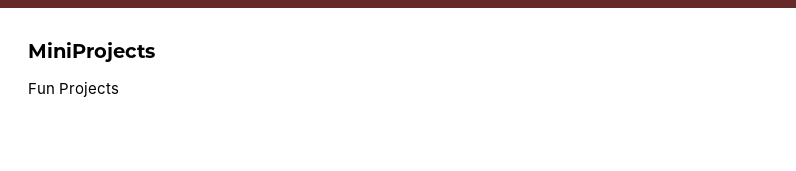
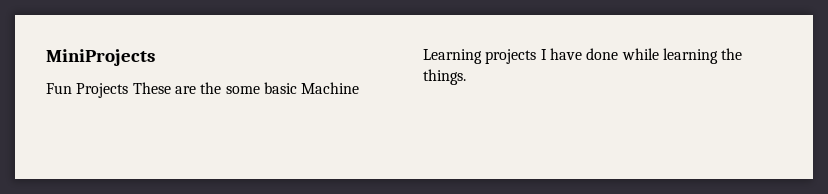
- Fun Projects
+ Fun Projects These are the some basic Machine Learning projects I have done while learning the things.

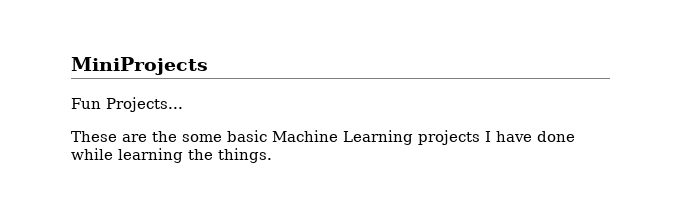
- Fun Projects These are the some basic Machine Learning projects I have done while learning the things.
+ Fun Projects...
+ These are the some basic Machine Learning projects I have done while learning the things.

